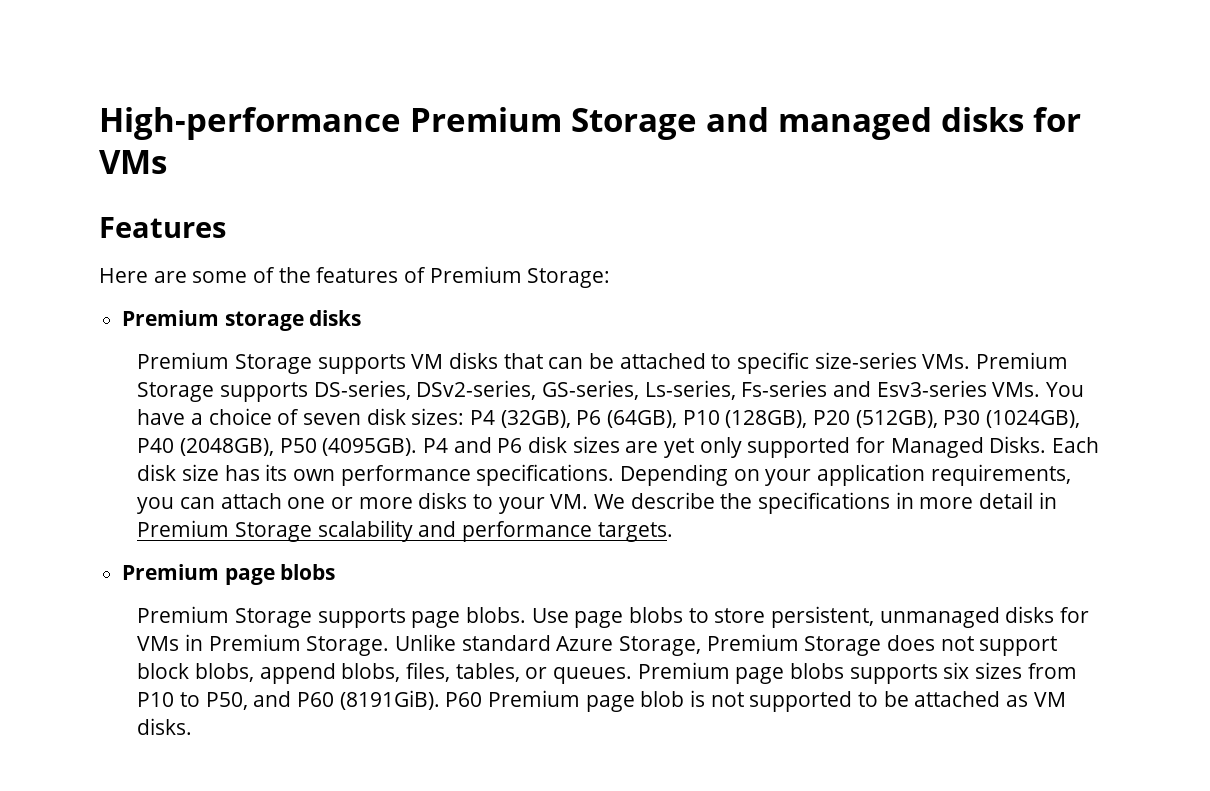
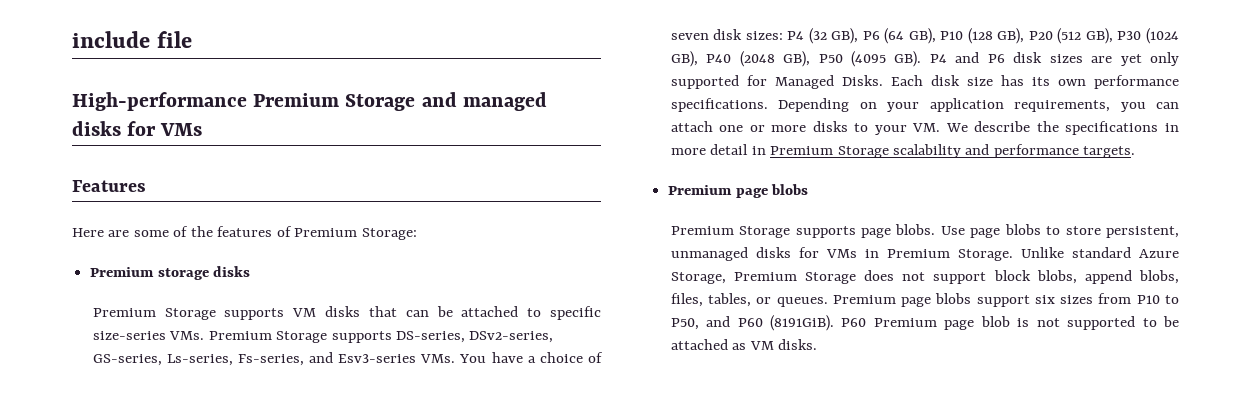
+ include file
- Premium Storage supports VM disks that can be attached to specific size-series VMs. Premium Storage supports DS-series, DSv2-series, GS-series, Ls-series, Fs-series and Esv3-series VMs. You have a choice of seven disk sizes: P4 (32GB), P6 (64GB), P10 (128GB), P20 (512GB), P30 (1024GB), P40 (2048GB), P50 (4095GB). P4 and P6 disk sizes are yet only supported for Managed Disks.
+ Premium Storage supports VM disks that can be attached to specific size-series VMs. Premium Storage supports DS-series, DSv2-series, GS-series, Ls-series, Fs-series, and Esv3-series VMs. You have a choice of seven disk sizes: P4 (32 GB), P6 (64 GB), P10 (128 GB), P20 (512 GB), P30 (1024 GB), P40 (2048 GB), P50 (4095 GB). P4 and P6 disk sizes are yet only supported for Managed Disks.
- Premium page blobs supports six sizes from P10 to P50, and P60 (8191GiB).
+ Premium page blobs support six sizes from P10 to P50, and P60 (8191GiB).

